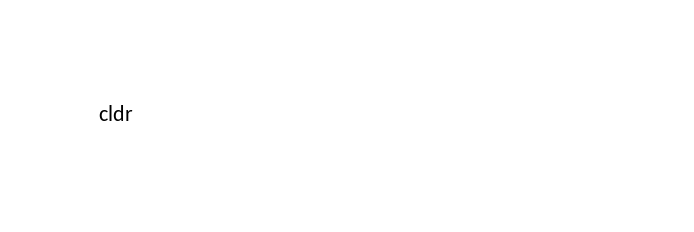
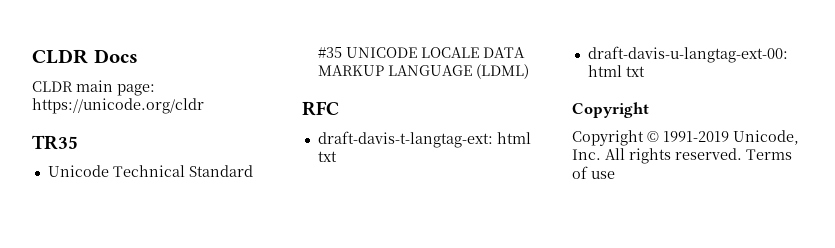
- cldr
+ CLDR Docs
+ CLDR main page: https://unicode.org/cldr
+ TR35
+ Unicode Technical Standard #35 UNICODE LOCALE DATA MARKUP LANGUAGE (LDML)
+ RFC
+ draft-davis-t-langtag-ext: html txt
+ draft-davis-u-langtag-ext-00: html txt
+ Copyright
+ Copyright © 1991-2019 Unicode, Inc. All rights reserved. Terms of use

